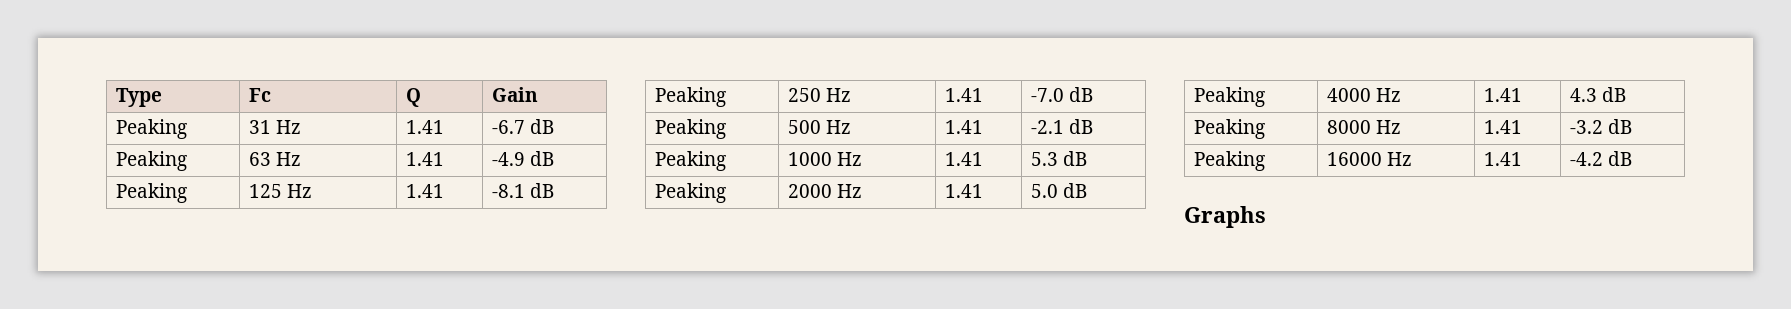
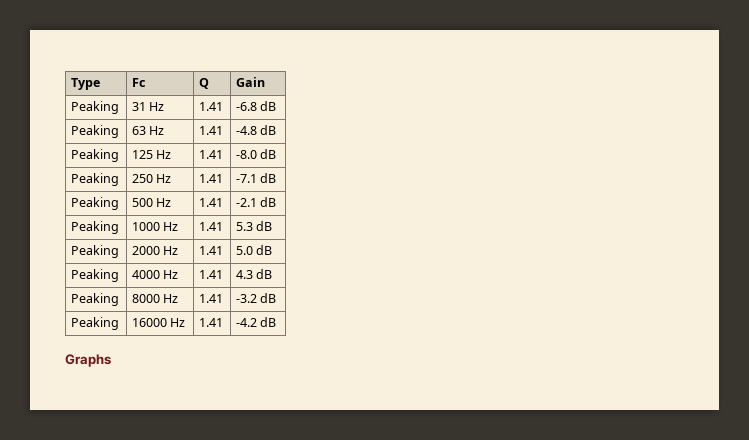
- Peaking | 31 Hz | 1.41 | -6.7 dB
+ Peaking | 31 Hz | 1.41 | -6.8 dB
- Peaking | 63 Hz | 1.41 | -4.9 dB
+ Peaking | 63 Hz | 1.41 | -4.8 dB
- Peaking | 125 Hz | 1.41 | -8.1 dB
+ Peaking | 125 Hz | 1.41 | -8.0 dB
- Peaking | 250 Hz | 1.41 | -7.0 dB
+ Peaking | 250 Hz | 1.41 | -7.1 dB

